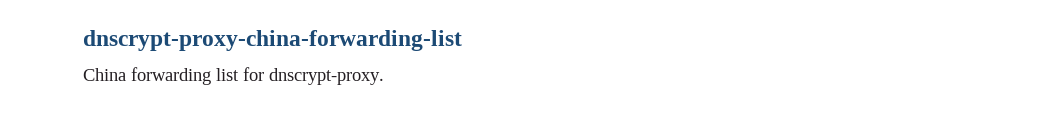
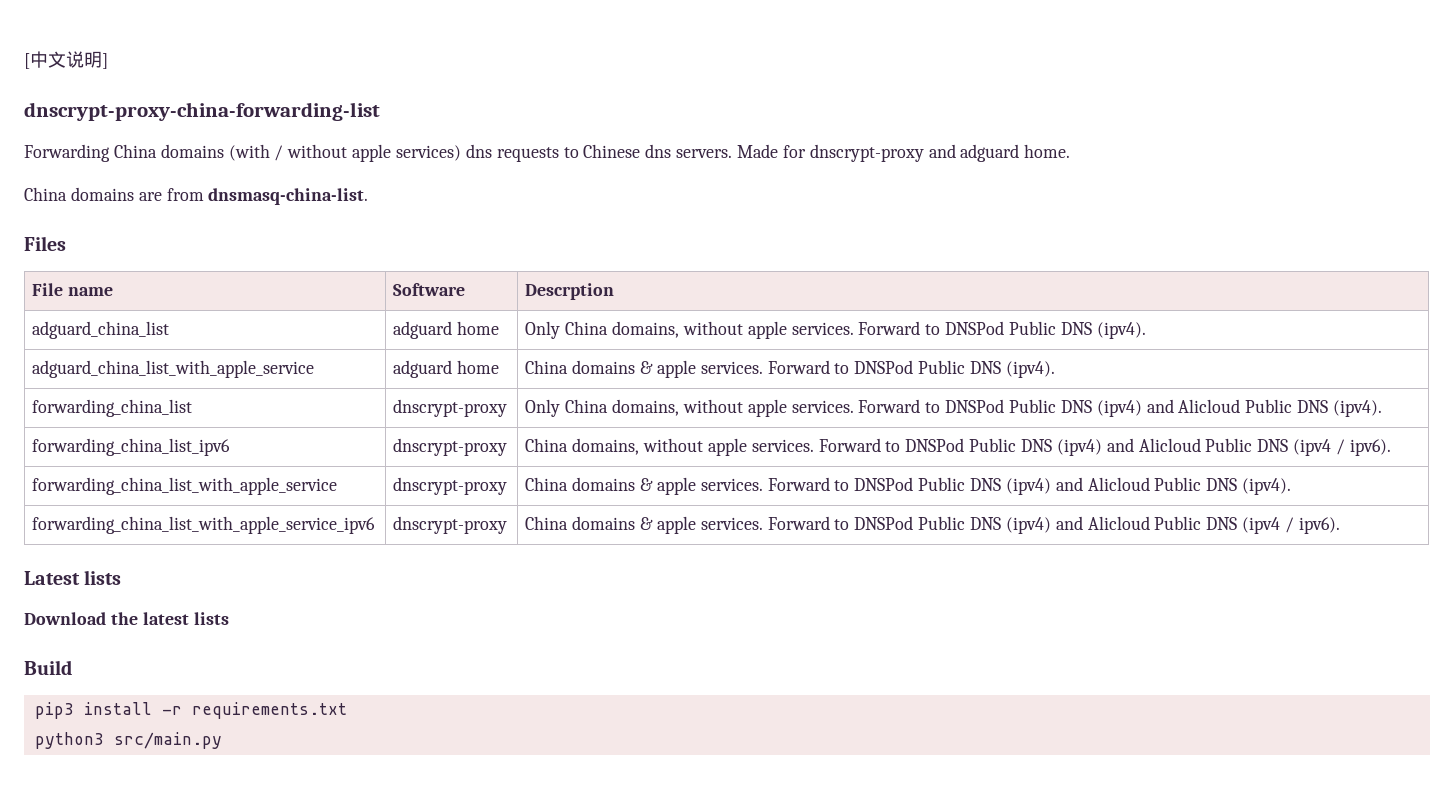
+ [中文说明]
  dnscrypt-proxy-china-forwarding-list
- China forwarding list for dnscrypt-proxy.
+ Forwarding China domains (with / without apple services) dns requests to Chinese dns servers. Made for dnscrypt-proxy and adguard home.
+ China domains are from dnsmasq-china-list.
+ Files
+ File name | Software | Descrption
+ adguard_china_list | adguard home | Only China domains, without apple services. Forward to DNSPod Public DNS (ipv4).
+ adguard_china_list_with_apple_service | adguard home | China domains & apple services. Forward to DNSPod Public DNS (ipv4).
+ forwarding_china_list | dnscrypt-proxy | Only China domains, without apple services. Forward to DNSPod Public DNS (ipv4) and Alicloud Public DNS (ipv4).
+ forwarding_china_list_ipv6 | dnscrypt-proxy | China domains, without apple services. Forward to DNSPod Public DNS (ipv4) and Alicloud Public DNS (ipv4 / ipv6).
+ forwarding_china_list_with_apple_service | dnscrypt-proxy | China domains & apple services. Forward to DNSPod Public DNS (ipv4) and Alicloud Public DNS (ipv4).
+ forwarding_china_list_with_apple_service_ipv6 | dnscrypt-proxy | China domains & apple services. Forward to DNSPod Public DNS (ipv4) and Alicloud Public DNS (ipv4 / ipv6).
+ Latest lists
+ Download the latest lists
+ Build
+ pip3 install -r requirements.txt
+ python3 src/main.py

